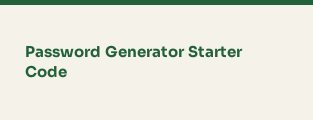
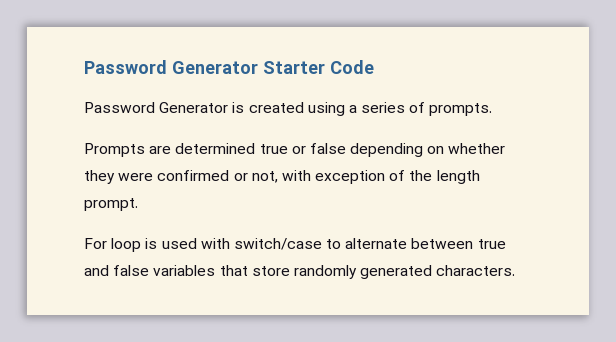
+ Password Generator is created using a series of prompts.
+ Prompts are determined true or false depending on whether they were confirmed or not, with exception of the length prompt.
+ For loop is used with switch/case to alternate between true and false variables that store randomly generated characters.

